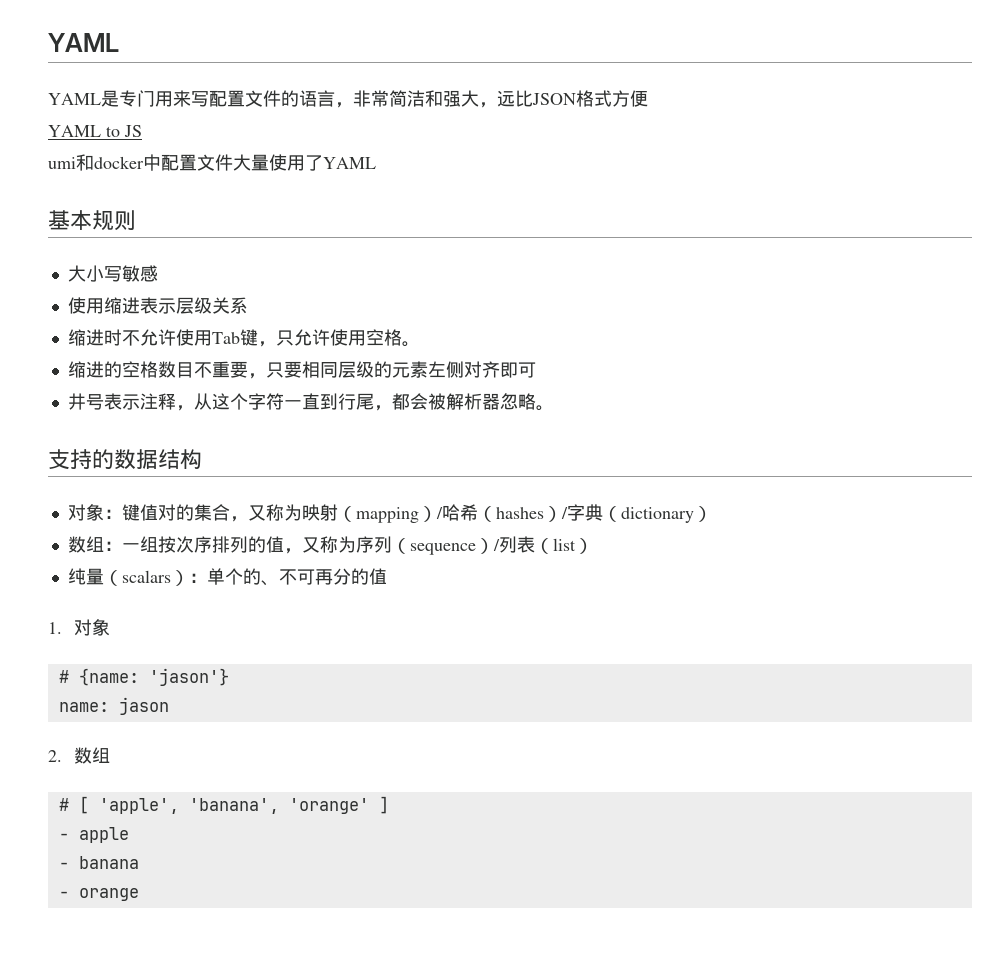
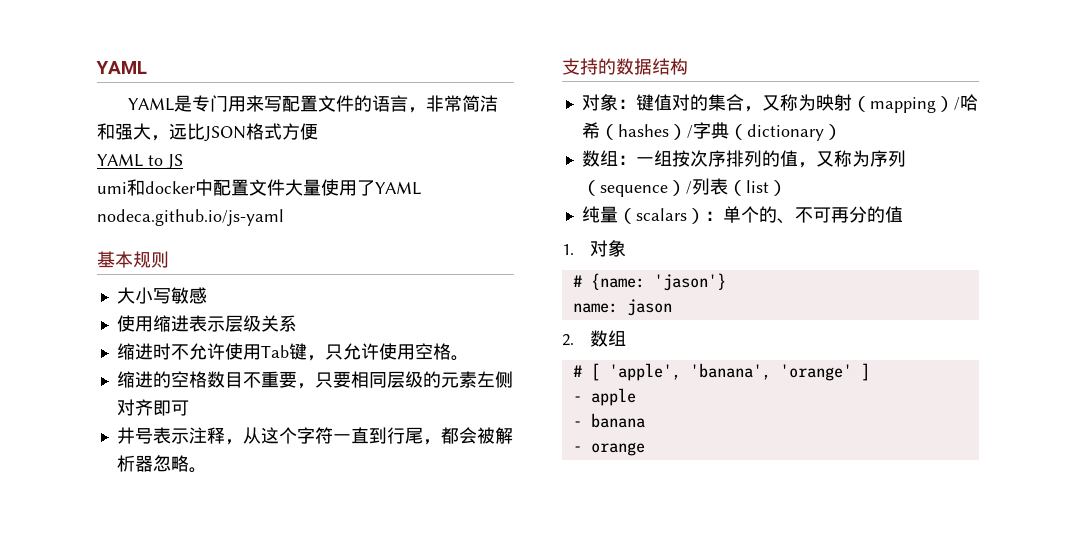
- umi和docker中配置文件大量使用了YAML
+ umi和docker中配置文件大量使用了YAML nodeca.github.io/js-yaml

